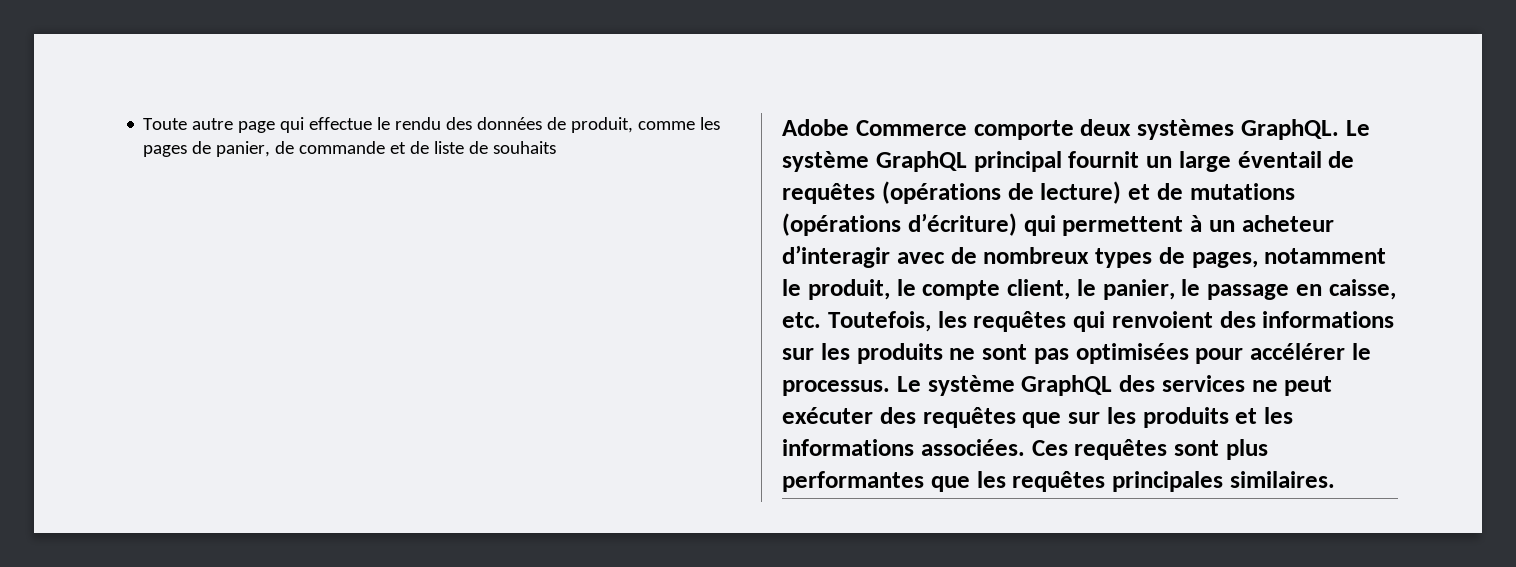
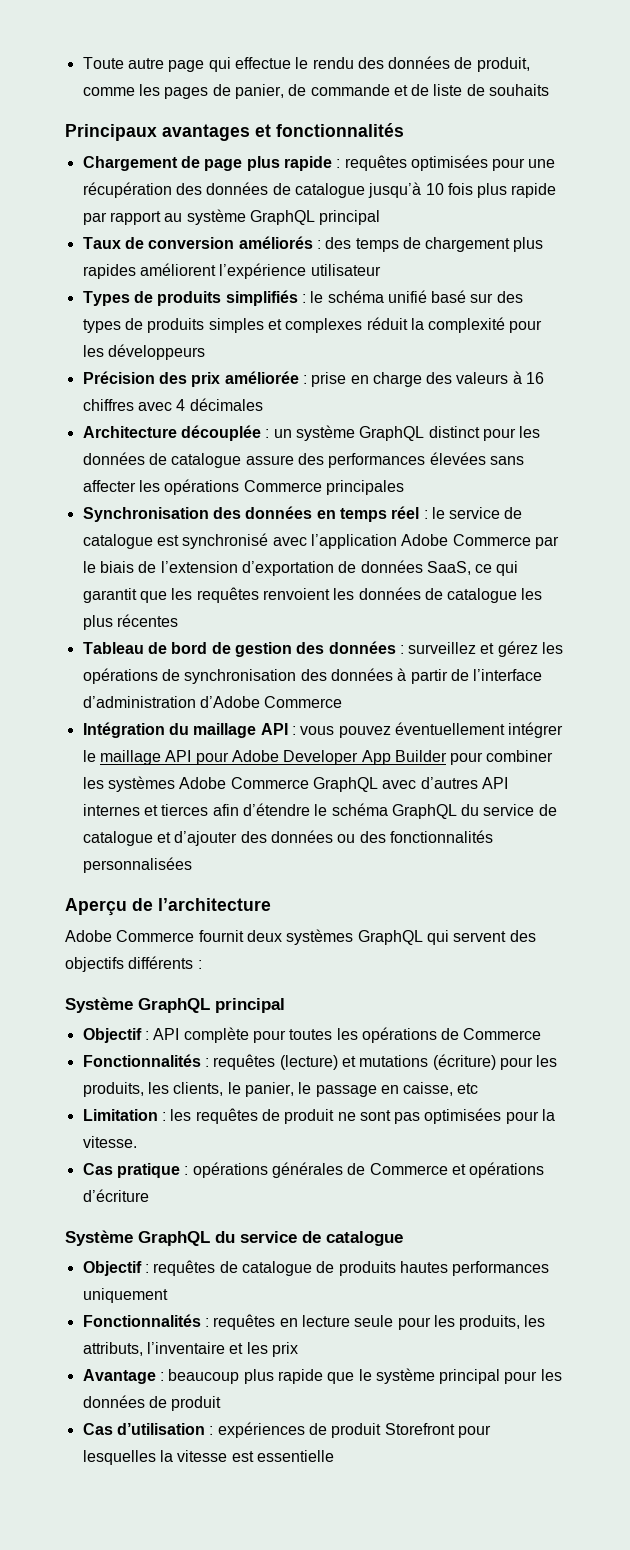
- Adobe Commerce comporte deux systèmes GraphQL. Le système GraphQL principal fournit un large éventail de requêtes (opérations de lecture) et de mutations (opérations d’écriture) qui permettent à un acheteur d’interagir avec de nombreux types de pages, notamment le produit, le compte client, le panier, le passage en caisse, etc. Toutefois, les requêtes qui renvoient des informations sur les produits ne sont pas optimisées pour accélérer le processus. Le système GraphQL des services ne peut exécuter des requêtes que sur les produits et les informations associées. Ces requêtes sont plus performantes que les requêtes principales similaires.
+ Principaux avantages et fonctionnalités
+ Chargement de page plus rapide : requêtes optimisées pour une récupération des données de catalogue jusqu’à 10 fois plus rapide par rapport au système GraphQL principal
+ Taux de conversion améliorés : des temps de chargement plus rapides améliorent l’expérience utilisateur
+ Types de produits simplifiés : le schéma unifié basé sur des types de produits simples et complexes réduit la complexité pour les développeurs
+ Précision des prix améliorée : prise en charge des valeurs à 16 chiffres avec 4 décimales
+ Architecture découplée : un système GraphQL distinct pour les données de catalogue assure des performances élevées sans affecter les opérations Commerce principales
+ Synchronisation des données en temps réel : le service de catalogue est synchronisé avec l’application Adobe Commerce par le biais de l’extension d’exportation de données SaaS, ce qui garantit que les requêtes renvoient les données de catalogue les plus récentes
+ Tableau de bord de gestion des données : surveillez et gérez les opérations de synchronisation des données à partir de l’interface d’administration d’Adobe Commerce
+ Intégration du maillage API : vous pouvez éventuellement intégrer le maillage API pour Adobe Developer App Builder pour combiner les systèmes Adobe Commerce GraphQL avec d’autres API internes et tierces afin d’étendre le schéma GraphQL du service de catalogue et d’ajouter des données ou des fonctionnalités personnalisées
+ Aperçu de l’architecture
+ Adobe Commerce fournit deux systèmes GraphQL qui servent des objectifs différents :
+ Système GraphQL principal
+ Objectif : API complète pour toutes les opérations de Commerce
+ Fonctionnalités : requêtes (lecture) et mutations (écriture) pour les produits, les clients, le panier, le passage en caisse, etc
+ Limitation : les requêtes de produit ne sont pas optimisées pour la vitesse.
+ Cas pratique : opérations générales de Commerce et opérations d’écriture
+ Système GraphQL du service de catalogue
+ Objectif : requêtes de catalogue de produits hautes performances uniquement
+ Fonctionnalités : requêtes en lecture seule pour les produits, les attributs, l’inventaire et les prix
+ Avantage : beaucoup plus rapide que le système principal pour les données de produit
+ Cas d’utilisation : expériences de produit Storefront pour lesquelles la vitesse est essentielle

